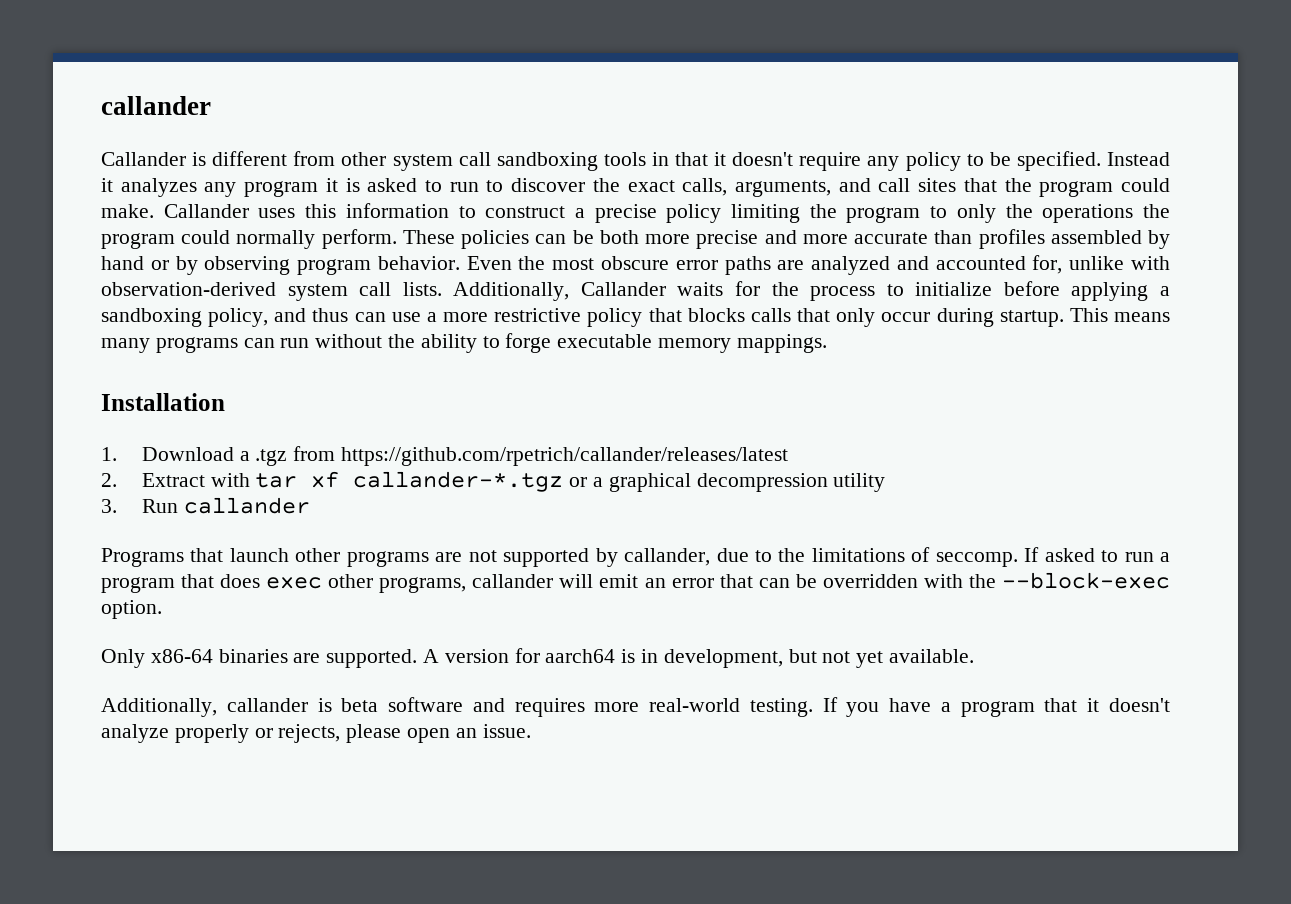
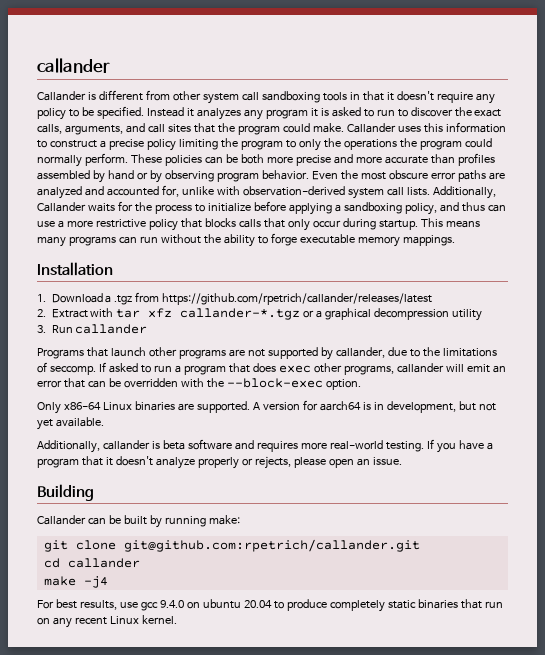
- 2. Extract with tar xf callander-*.tgz or a graphical decompression utility
+ 2. Extract with tar xfz callander-*.tgz or a graphical decompression utility
- Only x86-64 binaries are supported.
+ Only x86-64 Linux binaries are supported.
+ Building
+ Callander can be built by running make:
+ git clone git@github.com:rpetrich/callander.git
+ cd callander
+ make -j4
+ For best results, use gcc 9.4.0 on ubuntu 20.04 to produce completely static binaries that run on any recent Linux kernel.

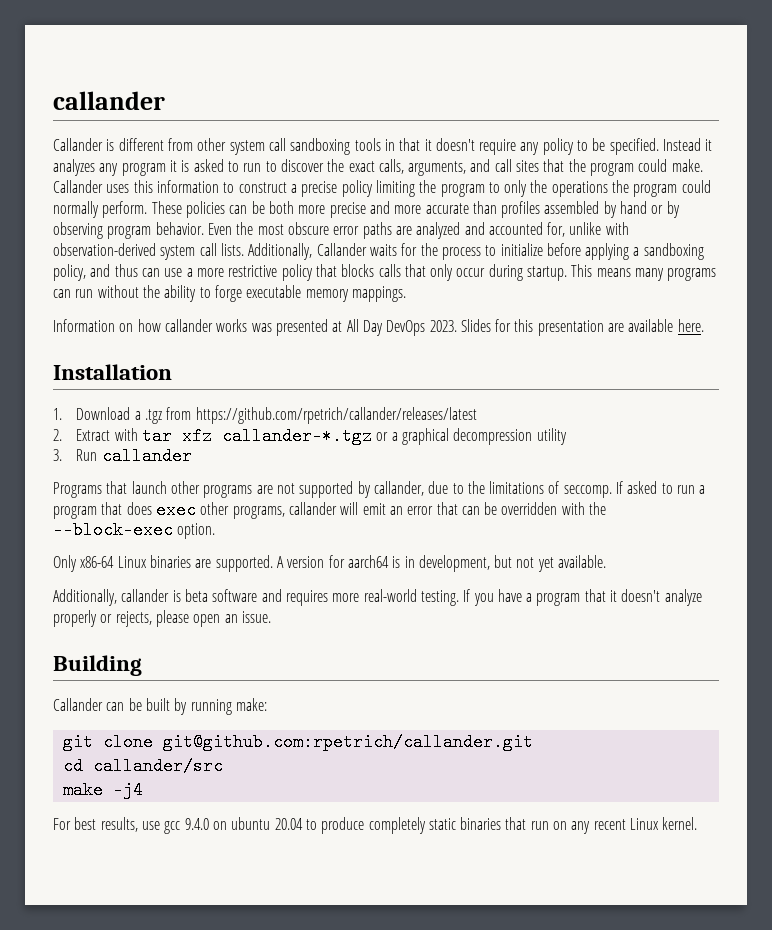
+ Information on how callander works was presented at All Day DevOps 2023. Slides for this presentation are available here.
- cd callander
+ cd callander/src

